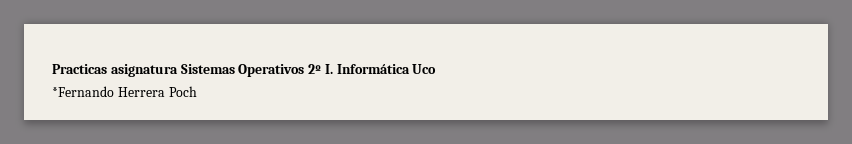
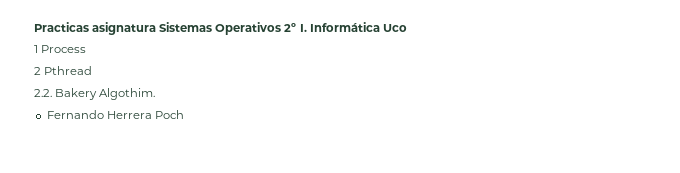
- *Fernando Herrera Poch
+ 1 Process
+ 2 Pthread
+ 2.2. Bakery Algothim.
+ Fernando Herrera Poch

